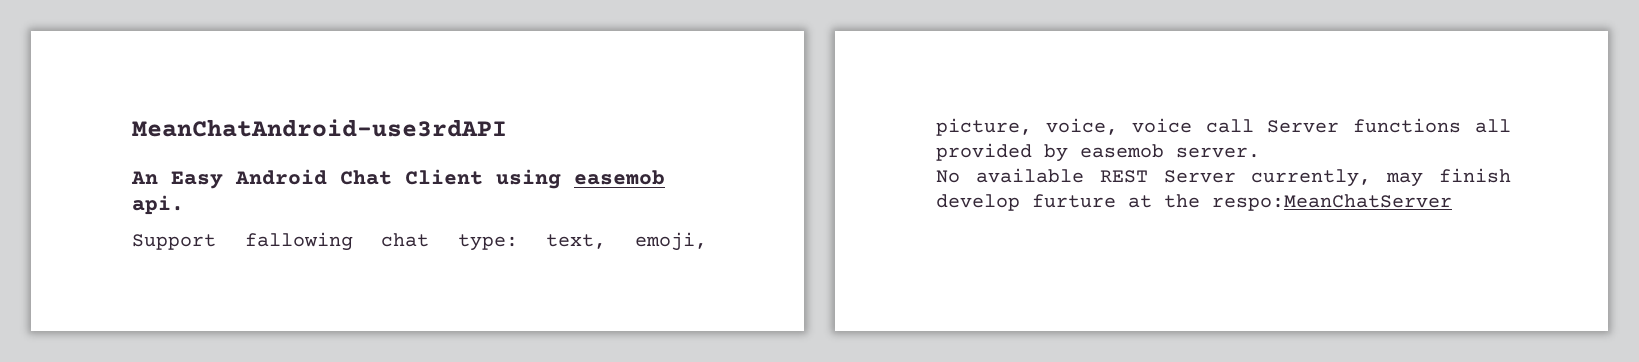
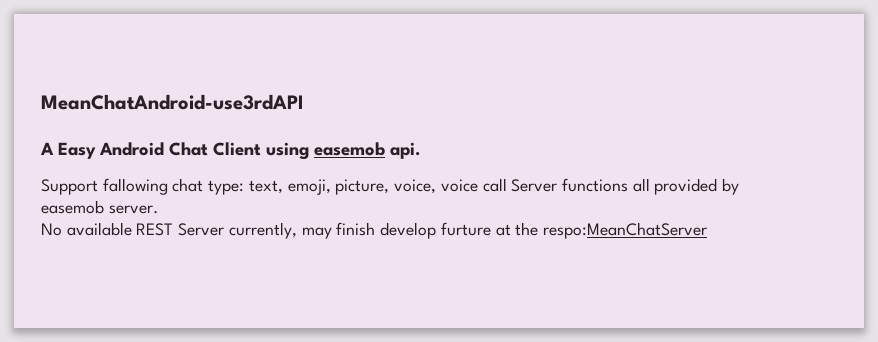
- An Easy Android Chat Client using easemob api.
+ A Easy Android Chat Client using easemob api.

